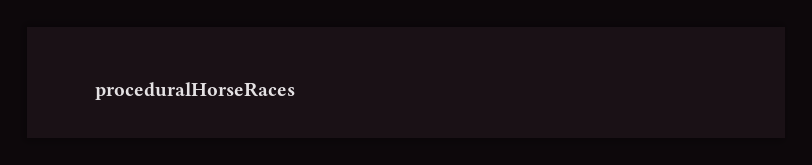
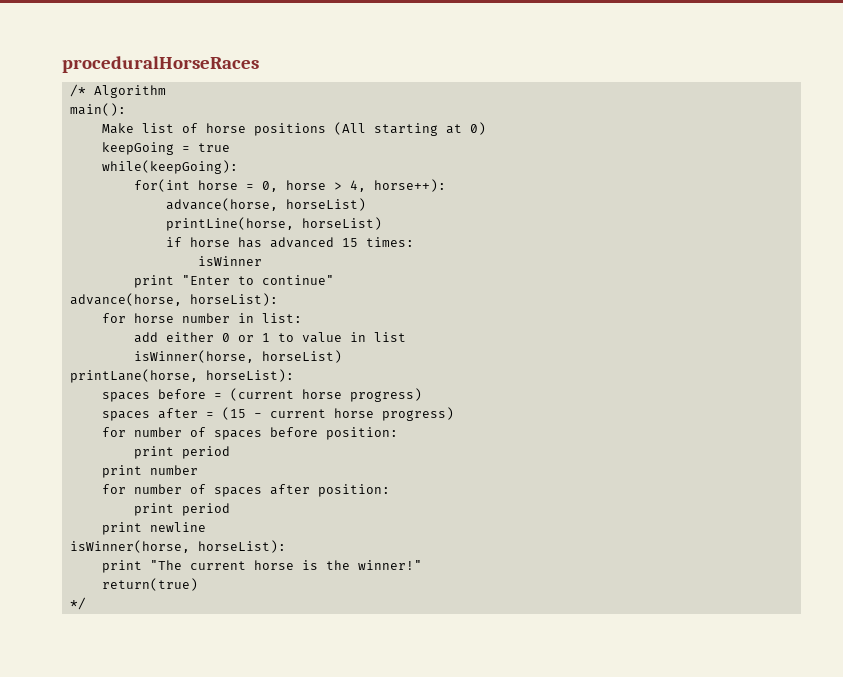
+ /* Algorithm
+ main():
+ Make list of horse positions (All starting at 0)
+ keepGoing = true
+ while(keepGoing):
+ for(int horse = 0, horse > 4, horse++):
+ advance(horse, horseList)
+ printLine(horse, horseList)
+ if horse has advanced 15 times:
+ isWinner
+ print "Enter to continue"
+ advance(horse, horseList):
+ for horse number in list:
+ add either 0 or 1 to value in list
+ isWinner(horse, horseList)
+ printLane(horse, horseList):
+ spaces before = (current horse progress)
+ spaces after = (15 - current horse progress)
+ for number of spaces before position:
+ print period
+ print number
+ for number of spaces after position:
+ print period
+ print newline
+ isWinner(horse, horseList):
+ print "The current horse is the winner!"
+ return(true)
+ */

